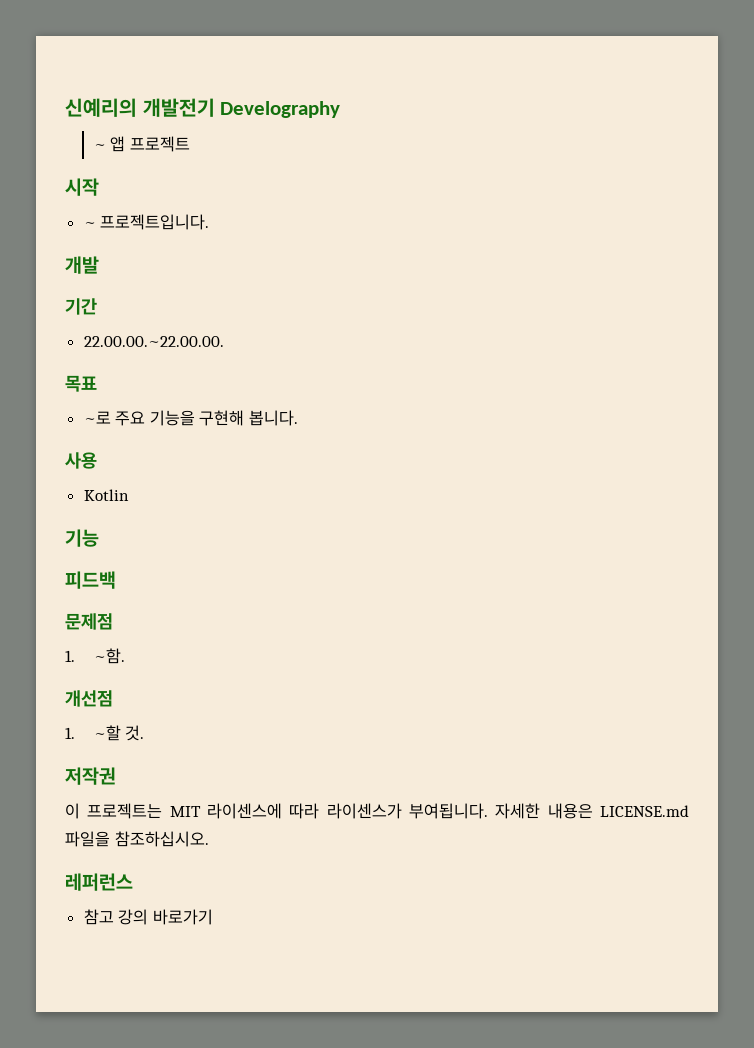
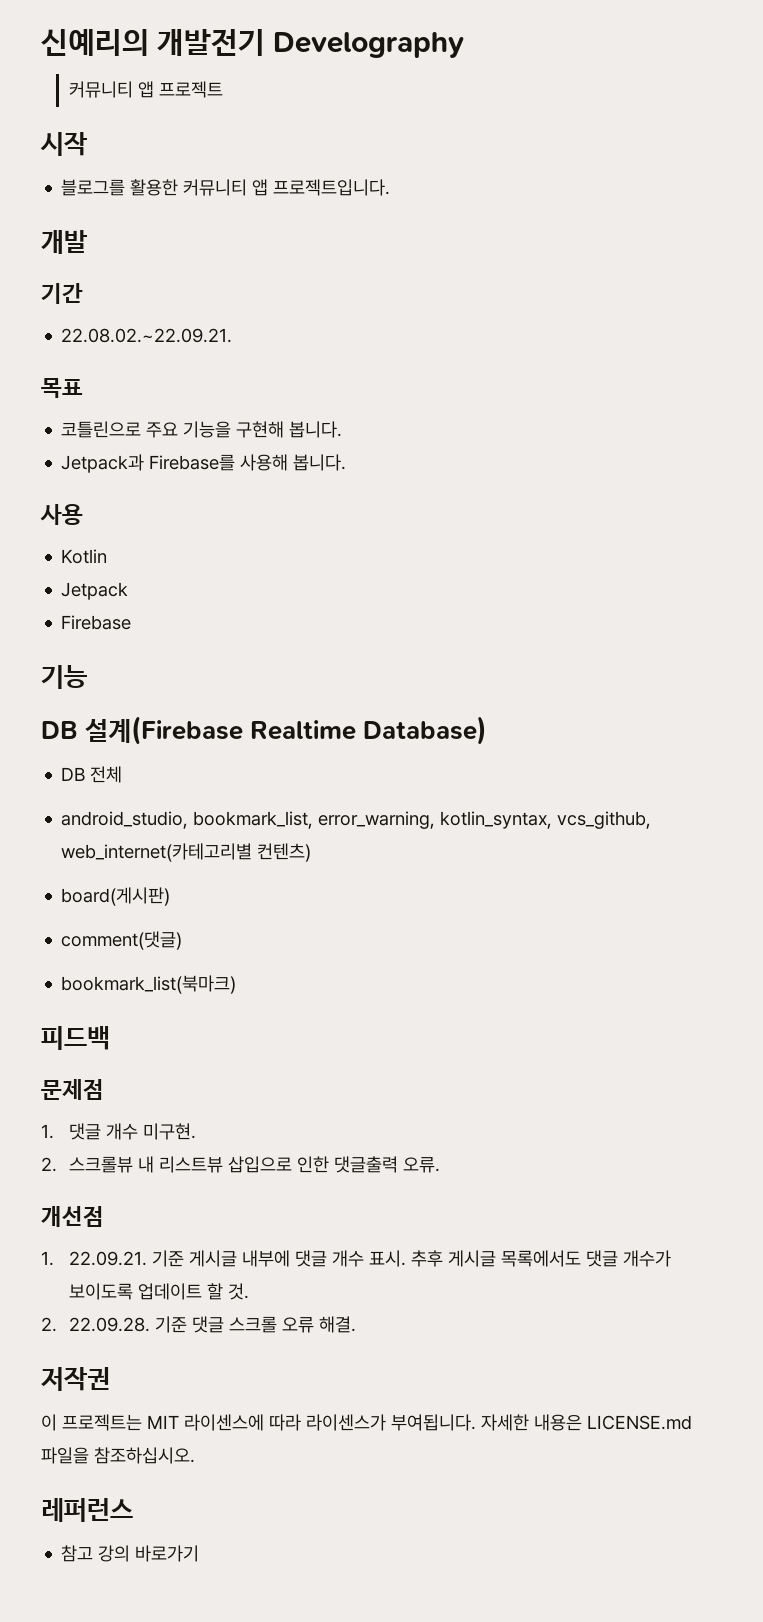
- ~ 앱 프로젝트
+ 커뮤니티 앱 프로젝트
- ~ 프로젝트입니다.
+ 블로그를 활용한 커뮤니티 앱 프로젝트입니다.
- 22.00.00.~22.00.00.
+ 22.08.02.~22.09.21.
- ~로 주요 기능을 구현해 봅니다.
+ 코틀린으로 주요 기능을 구현해 봅니다.
+ Jetpack과 Firebase를 사용해 봅니다.
+ Jetpack
+ Firebase
+ DB 설계(Firebase Realtime Database)
+ DB 전체
+ android_studio, bookmark_list, error_warning, kotlin_syntax, vcs_github, web_internet(카테고리별 컨텐츠)
+ board(게시판)
+ comment(댓글)
+ bookmark_list(북마크)
  피드백
  문제점
- 1. ~함.
+ 1. 댓글 개수 미구현.
+ 2. 스크롤뷰 내 리스트뷰 삽입으로 인한 댓글출력 오류.
  개선점
- 1. ~할 것.
+ 1. 22.09.21. 기준 게시글 내부에 댓글 개수 표시. 추후 게시글 목록에서도 댓글 개수가 보이도록 업데이트 할 것.
+ 2. 22.09.28. 기준 댓글 스크롤 오류 해결.

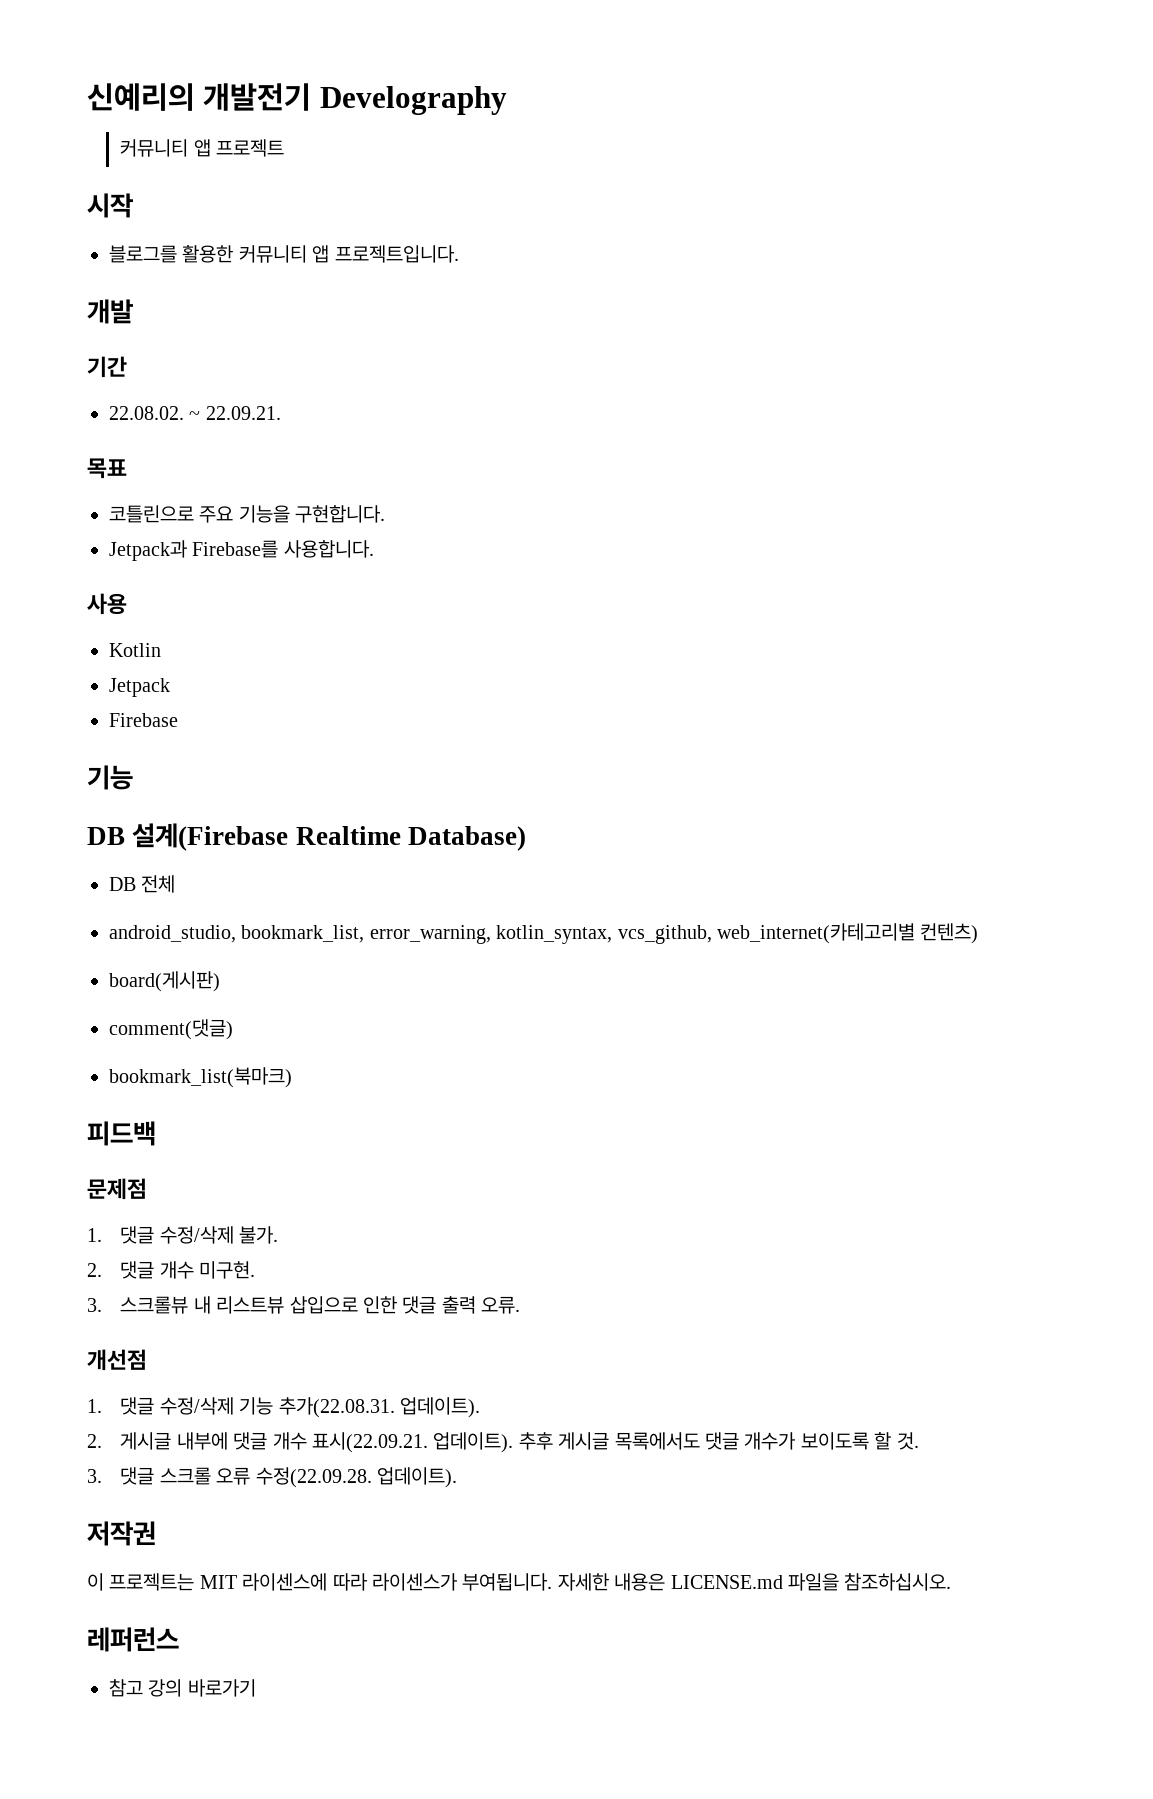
- 22.08.02.~22.09.21.
+ 22.08.02. ~ 22.09.21.
- 코틀린으로 주요 기능을 구현해 봅니다.
+ 코틀린으로 주요 기능을 구현합니다.
- Jetpack과 Firebase를 사용해 봅니다.
+ Jetpack과 Firebase를 사용합니다.
- 1. 댓글 개수 미구현.
+ 1. 댓글 수정/삭제 불가.
+ 2. 댓글 개수 미구현.
- 2. 스크롤뷰 내 리스트뷰 삽입으로 인한 댓글출력 오류.
+ 3. 스크롤뷰 내 리스트뷰 삽입으로 인한 댓글 출력 오류.
- 1. 22.09.21. 기준 게시글 내부에 댓글 개수 표시.
+ 1. 댓글 수정/삭제 기능 추가(22.08.31. 업데이트).
+ 2. 게시글 내부에 댓글 개수 표시(22.09.21. 업데이트).
- 추후 게시글 목록에서도 댓글 개수가 보이도록 업데이트 할 것.
+ 추후 게시글 목록에서도 댓글 개수가 보이도록 할 것.
- 2. 22.09.28. 기준 댓글 스크롤 오류 해결.
+ 3. 댓글 스크롤 오류 수정(22.09.28. 업데이트).

